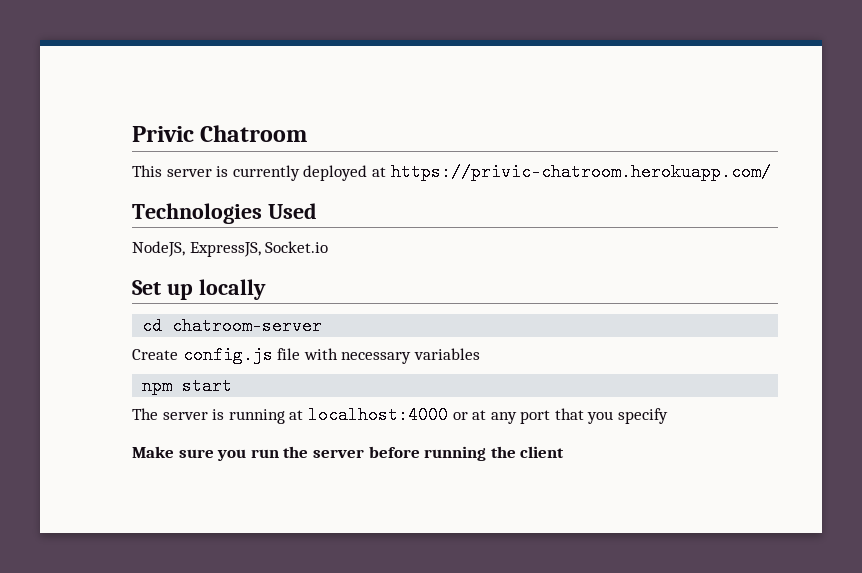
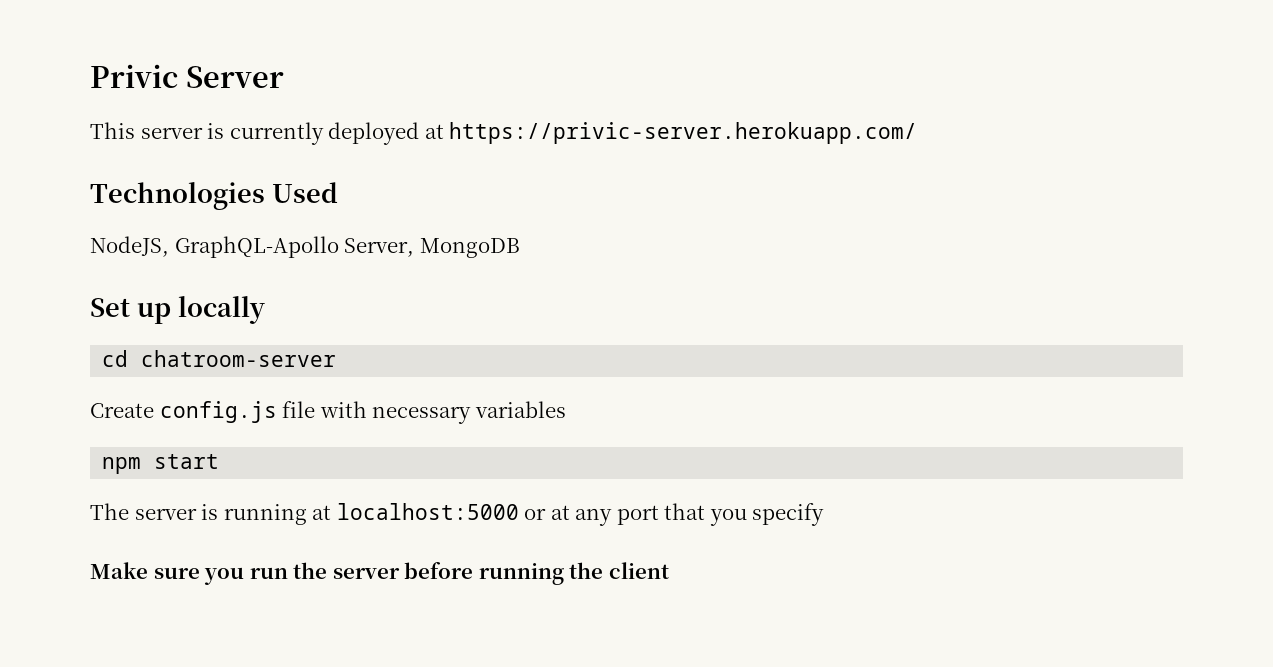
- Privic Chatroom
+ Privic Server
- This server is currently deployed at https://privic-chatroom.herokuapp.com/
+ This server is currently deployed at https://privic-server.herokuapp.com/
- NodeJS, ExpressJS, Socket.io
+ NodeJS, GraphQL-Apollo Server, MongoDB
- The server is running at localhost:4000 or at any port that you specify
+ The server is running at localhost:5000 or at any port that you specify

